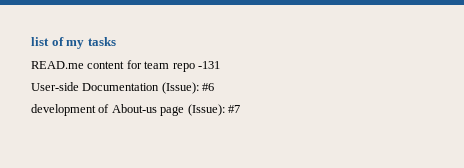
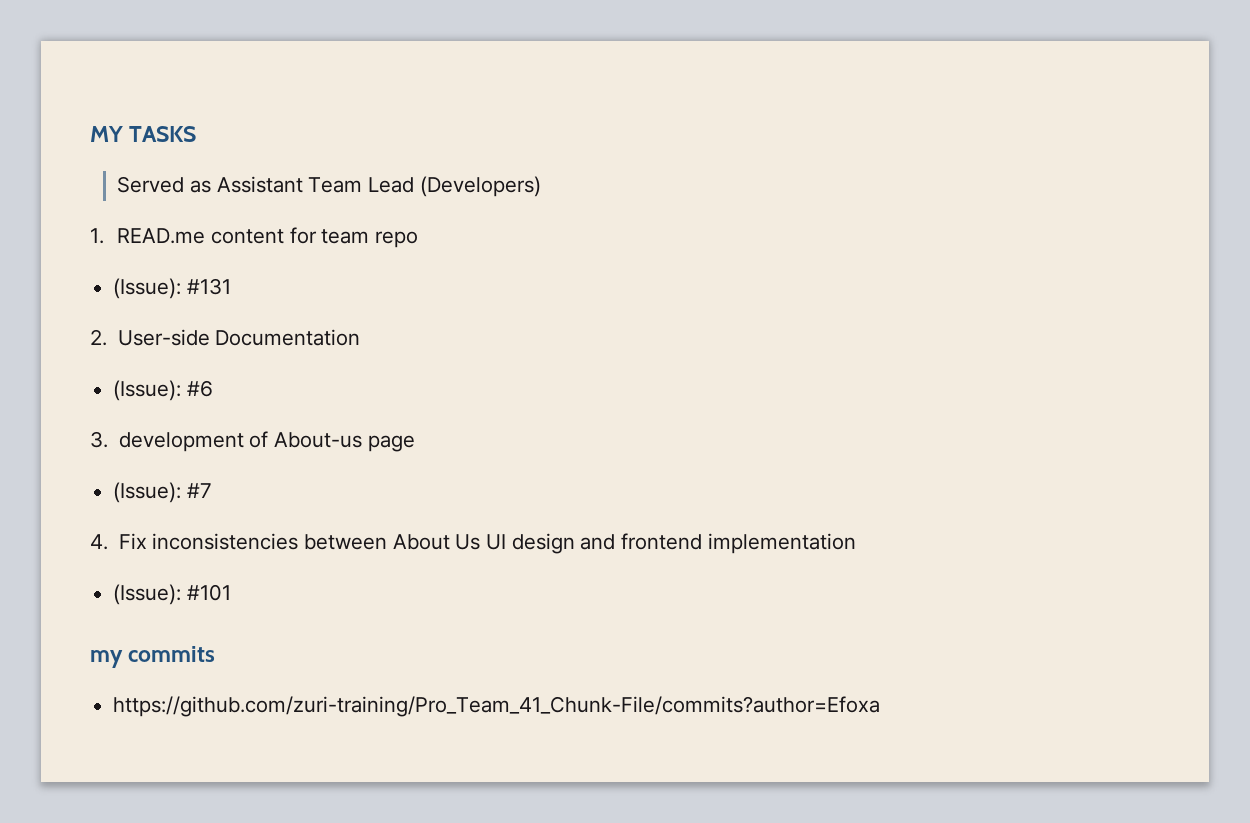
- list of my tasks
- READ.me content for team repo -131
- User-side Documentation (Issue): #6
+ MY TASKS
+ Served as Assistant Team Lead (Developers)
+ 1. READ.me content for team repo
+ (Issue): #131
+ 2. User-side Documentation
+ (Issue): #6
- development of About-us page (Issue): #7
+ 3. development of About-us page
+ (Issue): #7
+ 4. Fix inconsistencies between About Us UI design and frontend implementation
+ (Issue): #101
+ my commits
+ https://github.com/zuri-training/Pro_Team_41_Chunk-File/commits?author=Efoxa

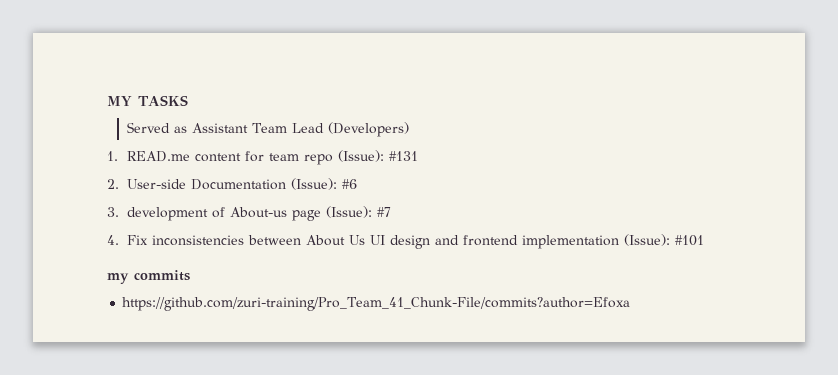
- 1. READ.me content for team repo
- (Issue): #131
+ 1. READ.me content for team repo (Issue): #131
- 2. User-side Documentation
- (Issue): #6
+ 2. User-side Documentation (Issue): #6
- 3. development of About-us page
- (Issue): #7
+ 3. development of About-us page (Issue): #7
- 4. Fix inconsistencies between About Us UI design and frontend implementation
- (Issue): #101
+ 4. Fix inconsistencies between About Us UI design and frontend implementation (Issue): #101

